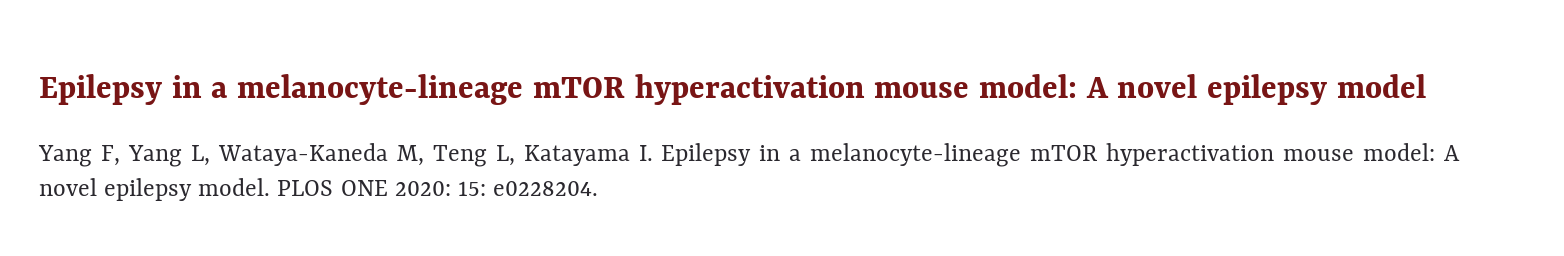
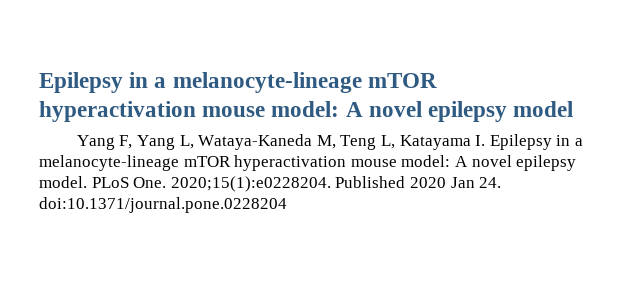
- PLOS ONE 2020: 15: e0228204.
+ PLoS One. 2020;15(1):e0228204. Published 2020 Jan 24. doi:10.1371/journal.pone.0228204

